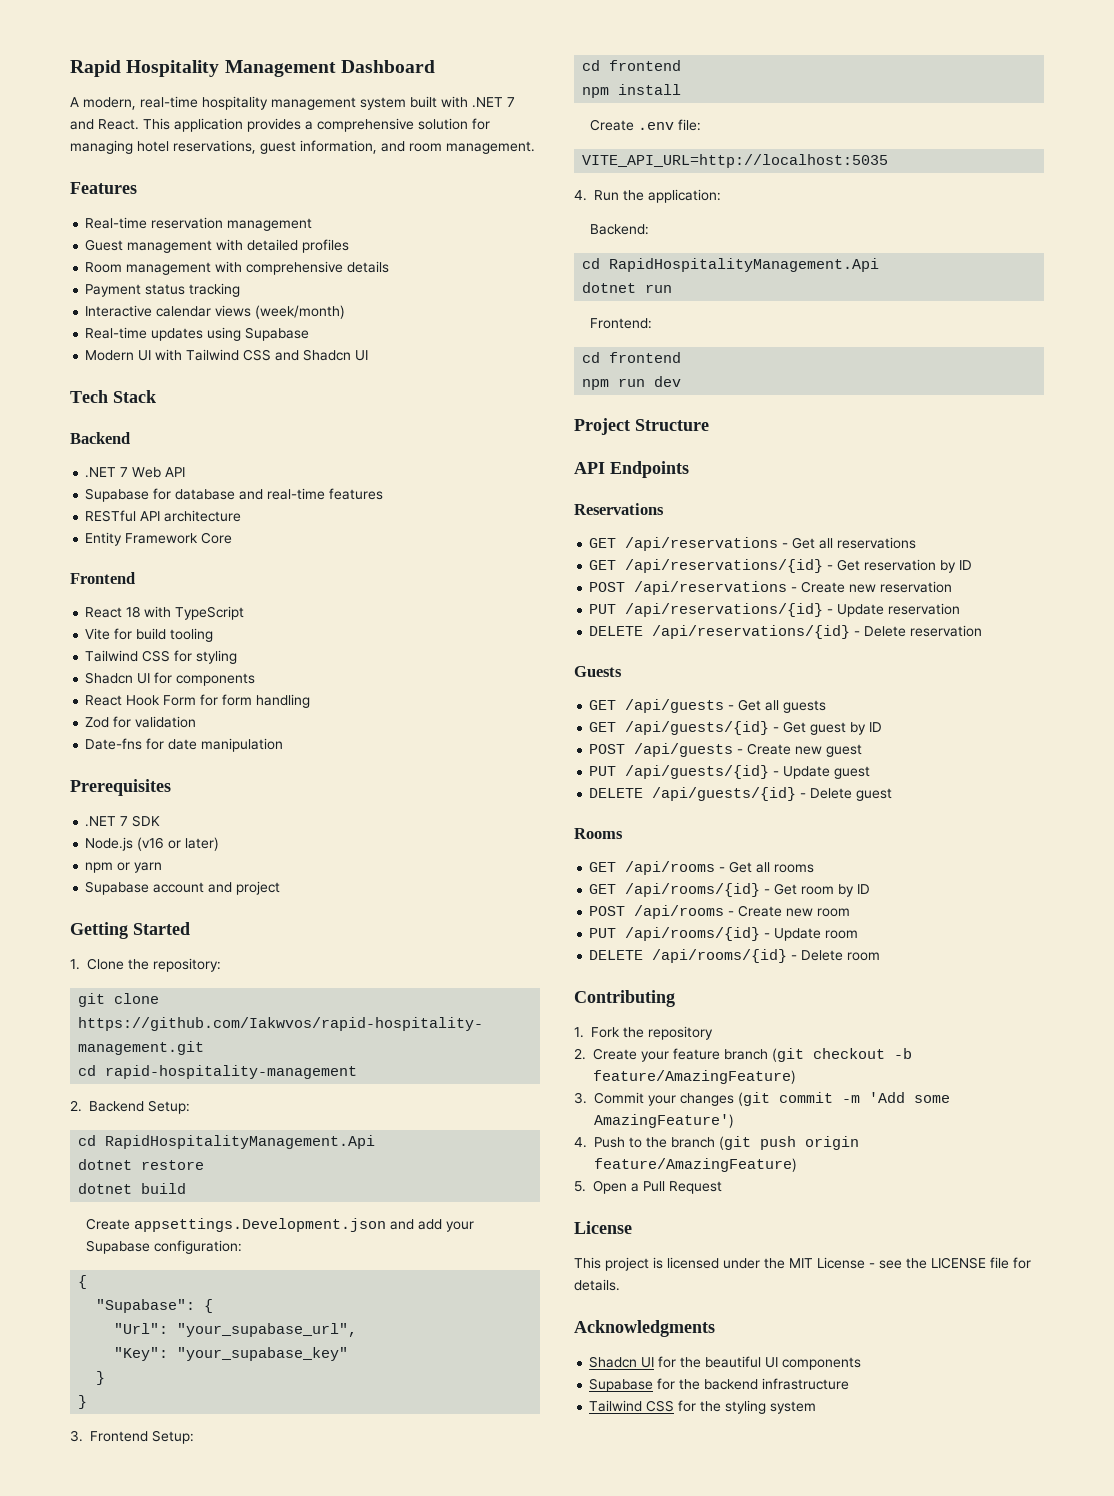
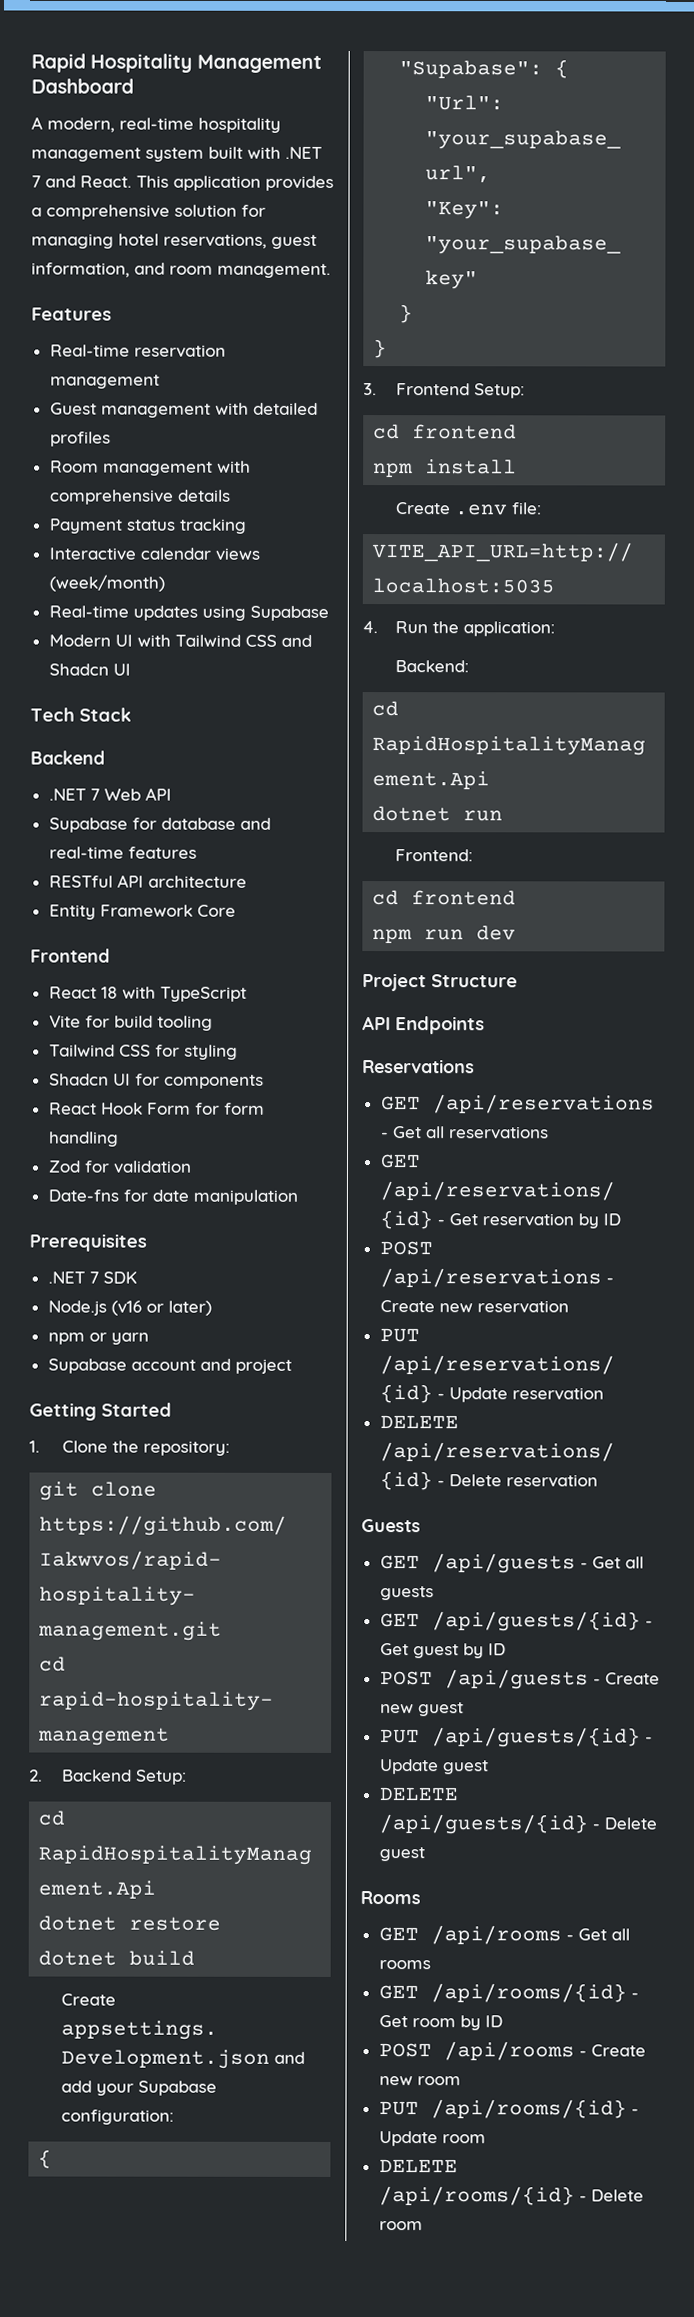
- Contributing
- 1. Fork the repository
- 2. Create your feature branch (git checkout -b feature/AmazingFeature)
- 3. Commit your changes (git commit -m 'Add some AmazingFeature')
- 4. Push to the branch (git push origin feature/AmazingFeature)
- 5. Open a Pull Request
- License
- This project is licensed under the MIT License - see the LICENSE file for details.
- Acknowledgments
- Shadcn UI for the beautiful UI components
- Supabase for the backend infrastructure
- Tailwind CSS for the styling system

